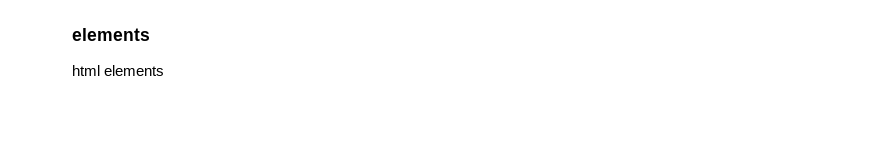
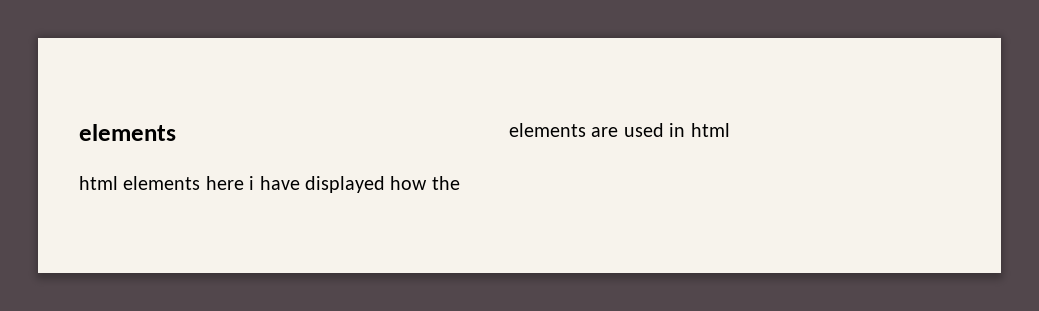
- html elements
+ html elements here i have displayed how the elements are used in html

